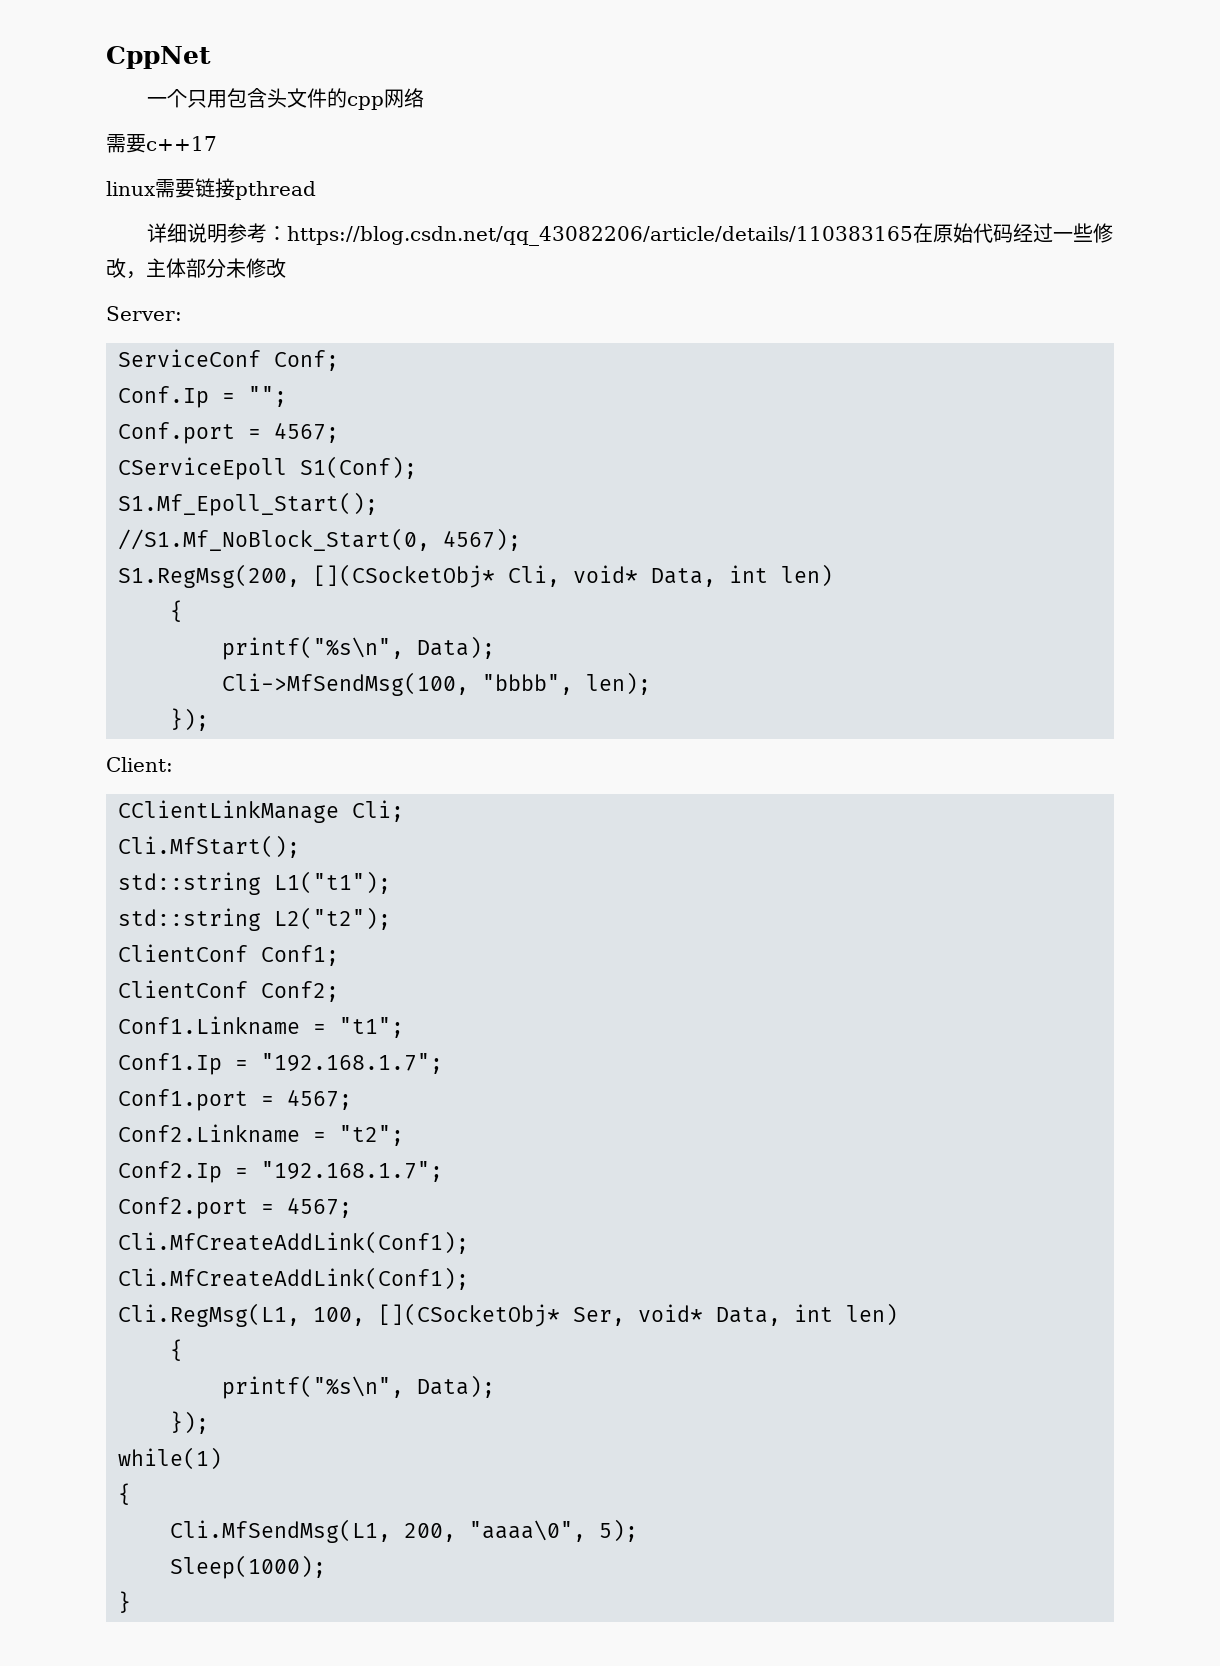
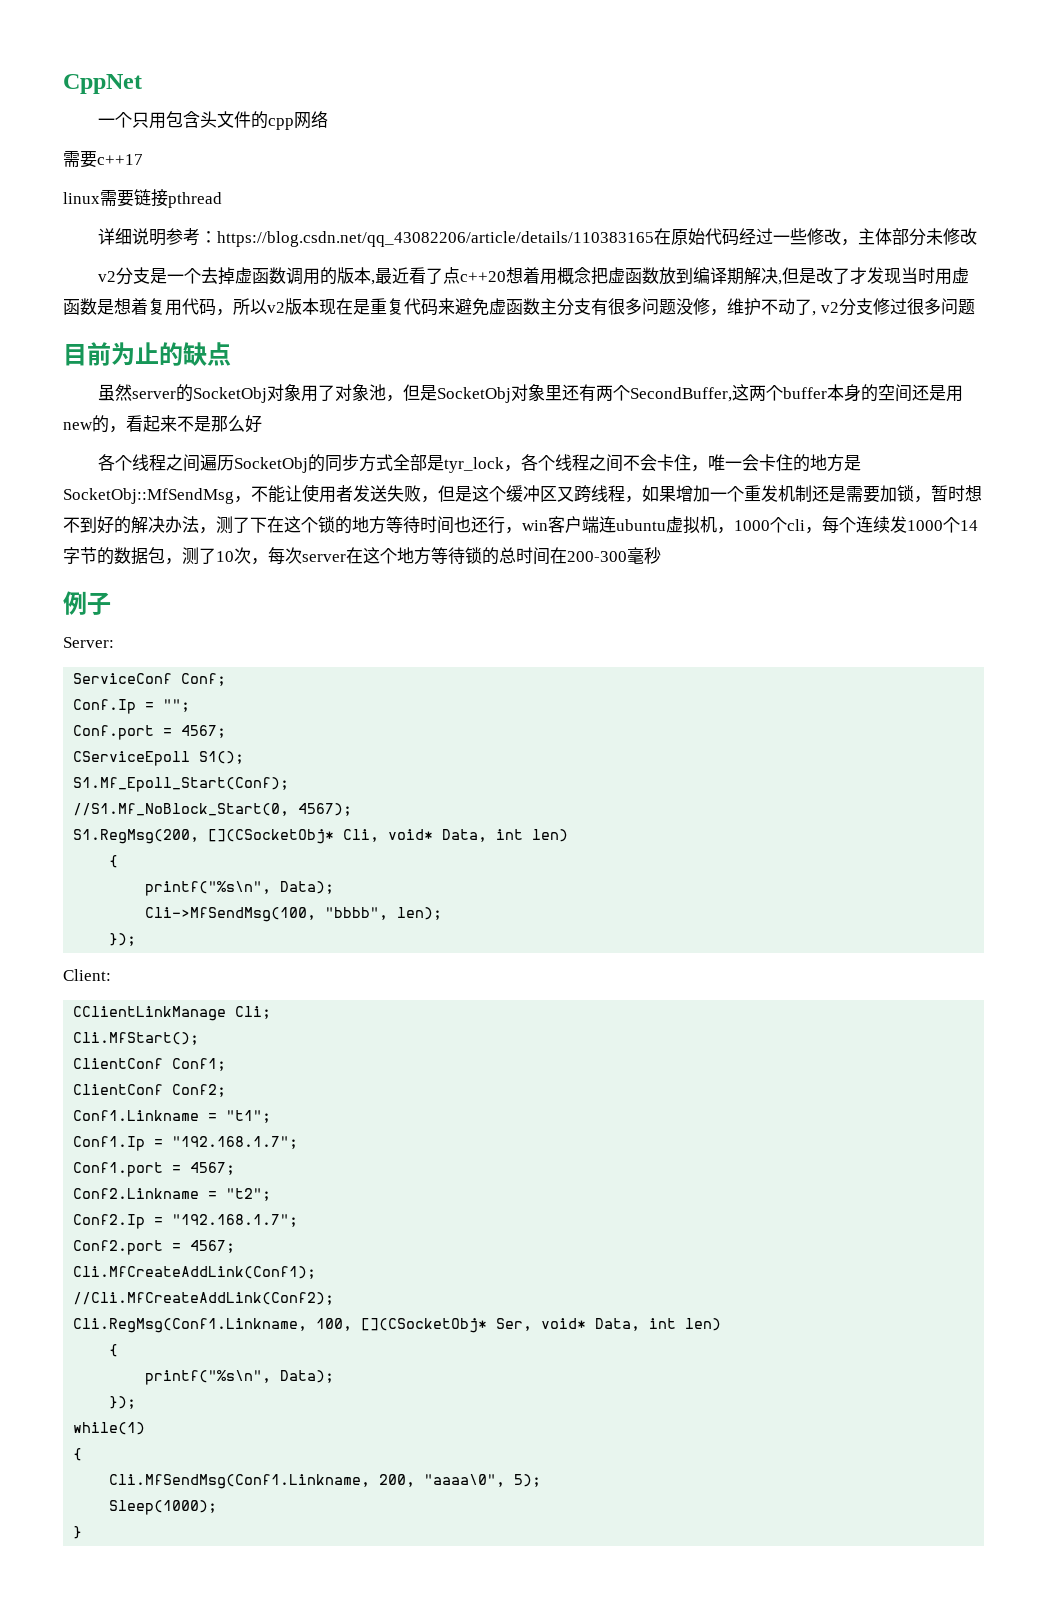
+ v2分支是一个去掉虚函数调用的版本,最近看了点c++20想着用概念把虚函数放到编译期解决,但是改了才发现当时用虚函数是想着复用代码，所以v2版本现在是重复代码来避免虚函数主分支有很多问题没修，维护不动了, v2分支修过很多问题
+ 目前为止的缺点
+ 虽然server的SocketObj对象用了对象池，但是SocketObj对象里还有两个SecondBuffer,这两个buffer本身的空间还是用new的，看起来不是那么好
+ 各个线程之间遍历SocketObj的同步方式全部是tyr_lock，各个线程之间不会卡住，唯一会卡住的地方是SocketObj::MfSendMsg，不能让使用者发送失败，但是这个缓冲区又跨线程，如果增加一个重发机制还是需要加锁，暂时想不到好的解决办法，测了下在这个锁的地方等待时间也还行，win客户端连ubuntu虚拟机，1000个cli，每个连续发1000个14字节的数据包，测了10次，每次server在这个地方等待锁的总时间在200-300毫秒
+ 例子
- CServiceEpoll S1(Conf);
- S1.Mf_Epoll_Start();
+ CServiceEpoll S1();
+ S1.Mf_Epoll_Start(Conf);
- std::string L1("t1");
- std::string L2("t2");
  Conf2.port = 4567;
  Cli.MfCreateAddLink(Conf1);
- Cli.MfCreateAddLink(Conf1);
- Cli.RegMsg(L1, 100, [](CSocketObj* Ser, void* Data, int len)
+ //Cli.MfCreateAddLink(Conf2);
+ Cli.RegMsg(Conf1.Linkname, 100, [](CSocketObj* Ser, void* Data, int len)
- Cli.MfSendMsg(L1, 200, "aaaa\0", 5);
+ Cli.MfSendMsg(Conf1.Linkname, 200, "aaaa\0", 5);

